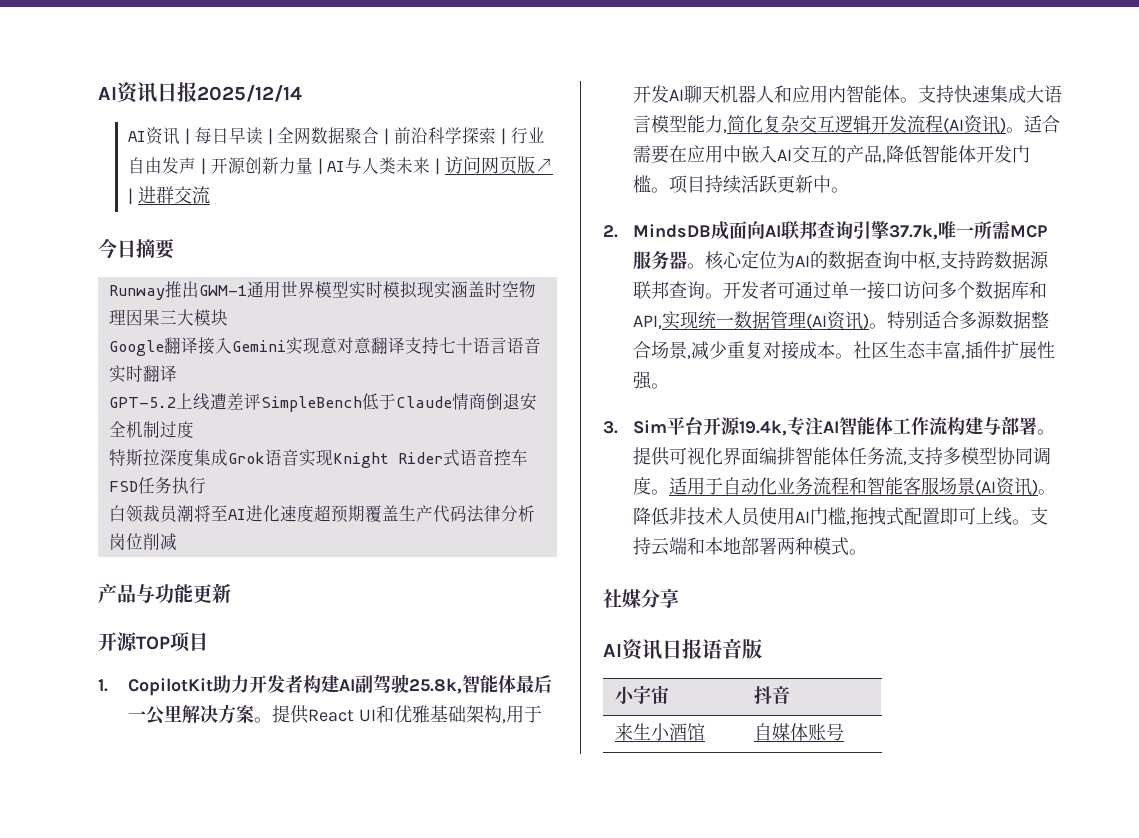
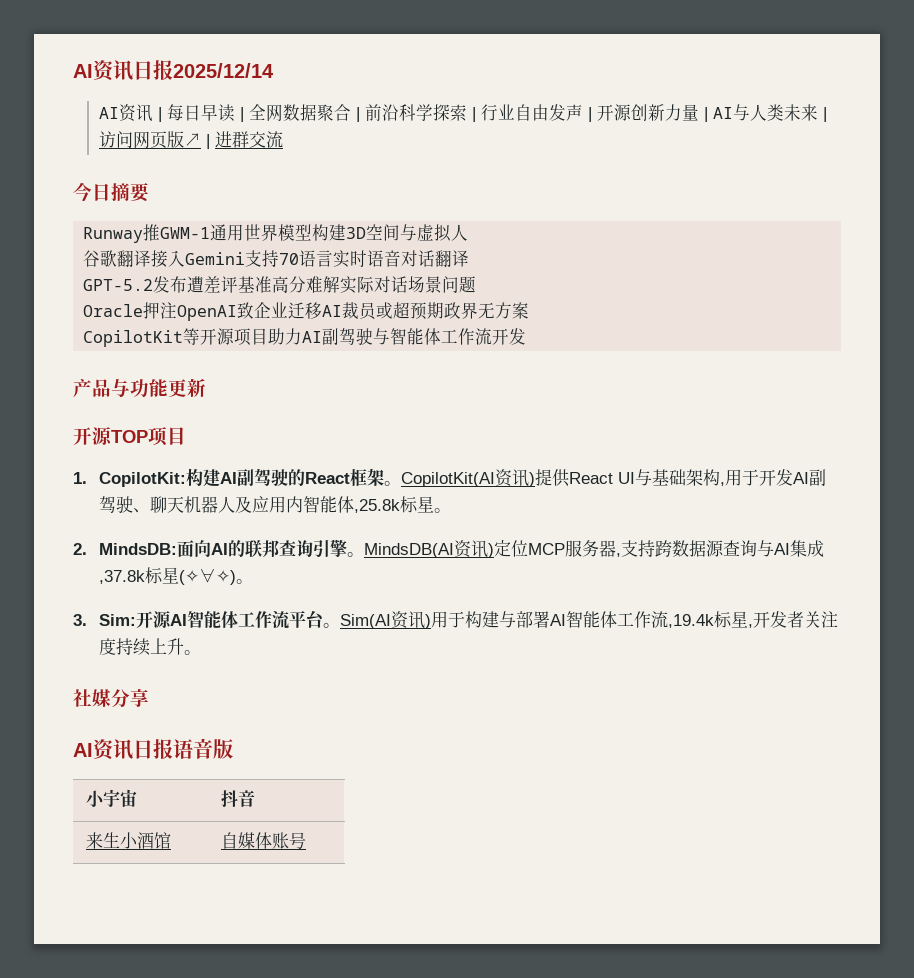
- Runway推出GWM-1通用世界模型实时模拟现实涵盖时空物理因果三大模块
- Google翻译接入Gemini实现意对意翻译支持七十语言语音实时翻译
- GPT-5.2上线遭差评SimpleBench低于Claude情商倒退安全机制过度
- 特斯拉深度集成Grok语音实现Knight Rider式语音控车FSD任务执行
- 白领裁员潮将至AI进化速度超预期覆盖生产代码法律分析岗位削减
+ Runway推GWM-1通用世界模型构建3D空间与虚拟人
+ 谷歌翻译接入Gemini支持70语言实时语音对话翻译
+ GPT-5.2发布遭差评基准高分难解实际对话场景问题
+ Oracle押注OpenAI致企业迁移AI裁员或超预期政界无方案
+ CopilotKit等开源项目助力AI副驾驶与智能体工作流开发
- 1. CopilotKit助力开发者构建AI副驾驶25.8k,智能体最后一公里解决方案。提供React UI和优雅基础架构,用于开发AI聊天机器人和应用内智能体。支持快速集成大语言模型能力,简化复杂交互逻辑开发流程(AI资讯)。适合需要在应用中嵌入AI交互的产品,降低智能体开发门槛。项目持续活跃更新中。
+ 1. CopilotKit:构建AI副驾驶的React框架。CopilotKit(AI资讯)提供React UI与基础架构,用于开发AI副驾驶、聊天机器人及应用内智能体,25.8k标星。
- 2. MindsDB成面向AI联邦查询引擎37.7k,唯一所需MCP服务器。核心定位为AI的数据查询中枢,支持跨数据源联邦查询。开发者可通过单一接口访问多个数据库和API,实现统一数据管理(AI资讯)。特别适合多源数据整合场景,减少重复对接成本。社区生态丰富,插件扩展性强。
- 3. Sim平台开源19.4k,专注AI智能体工作流构建与部署。提供可视化界面编排智能体任务流,支持多模型协同调度。适用于自动化业务流程和智能客服场景(AI资讯)。降低非技术人员使用AI门槛,拖拽式配置即可上线。支持云端和本地部署两种模式。
+ 2. MindsDB:面向AI的联邦查询引擎。MindsDB(AI资讯)定位MCP服务器,支持跨数据源查询与AI集成,37.8k标星(✧∀✧)。
+ 3. Sim:开源AI智能体工作流平台。Sim(AI资讯)用于构建与部署AI智能体工作流,19.4k标星,开发者关注度持续上升。

